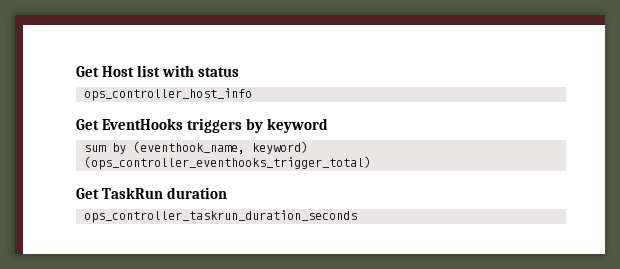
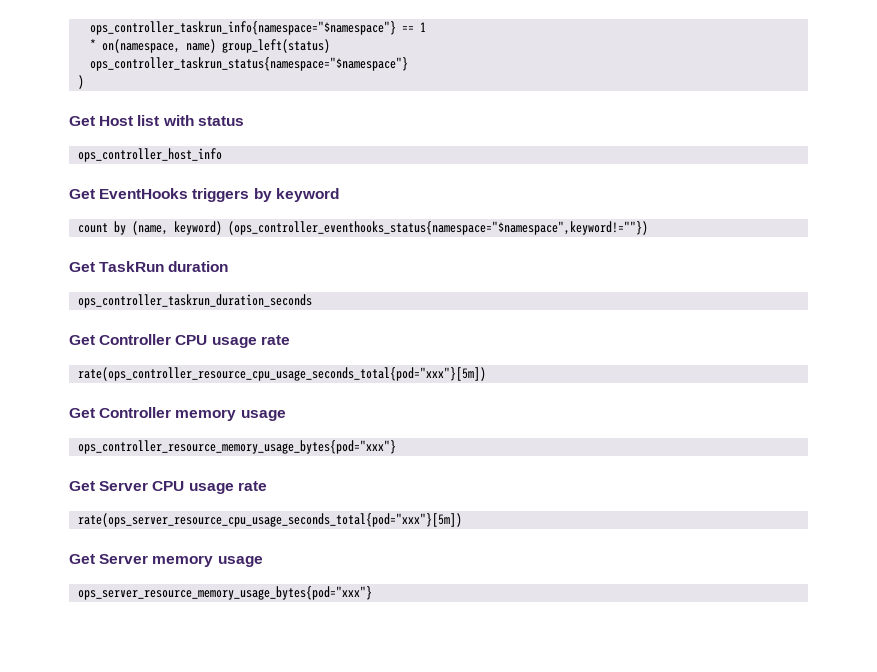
+ ops_controller_taskrun_info{namespace="$namespace"} == 1
+ * on(namespace, name) group_left(status)
+ ops_controller_taskrun_status{namespace="$namespace"}
+ )
- sum by (eventhook_name, keyword) (ops_controller_eventhooks_trigger_total)
+ count by (name, keyword) (ops_controller_eventhooks_status{namespace="$namespace",keyword!=""})
+ Get Controller CPU usage rate
+ rate(ops_controller_resource_cpu_usage_seconds_total{pod="xxx"}[5m])
+ Get Controller memory usage
+ ops_controller_resource_memory_usage_bytes{pod="xxx"}
+ Get Server CPU usage rate
+ rate(ops_server_resource_cpu_usage_seconds_total{pod="xxx"}[5m])
+ Get Server memory usage
+ ops_server_resource_memory_usage_bytes{pod="xxx"}

